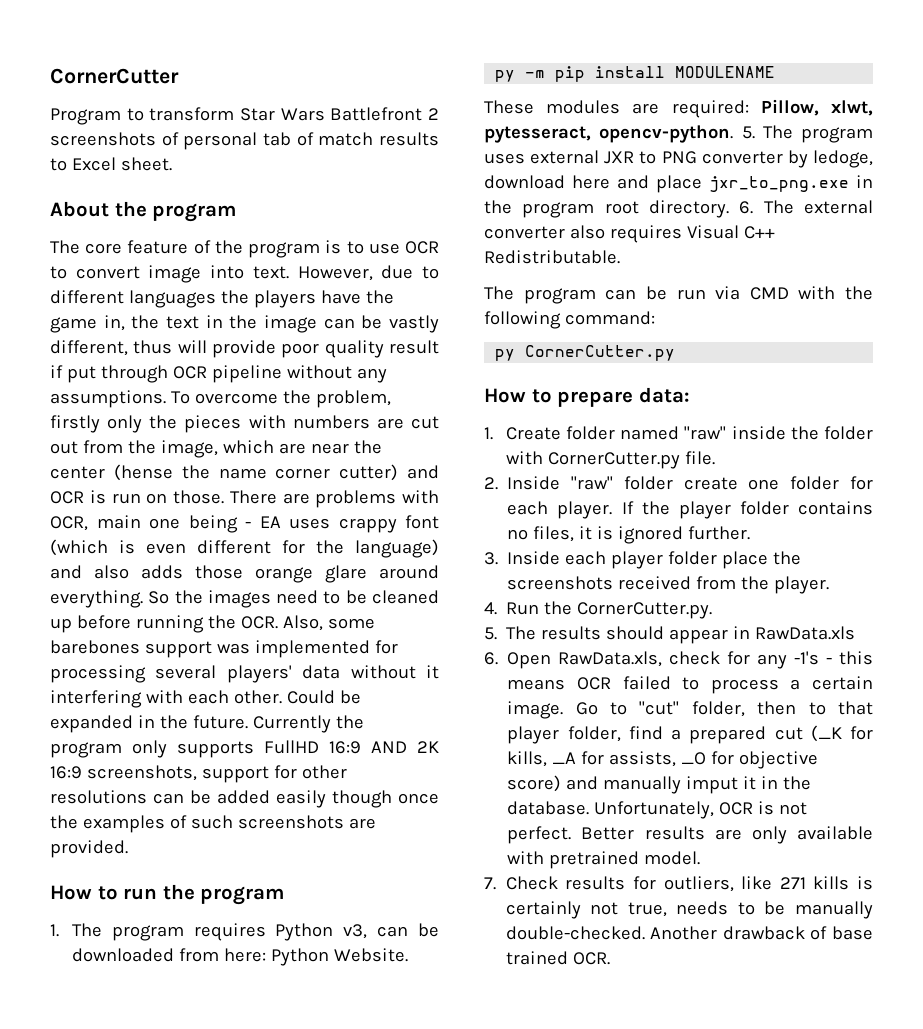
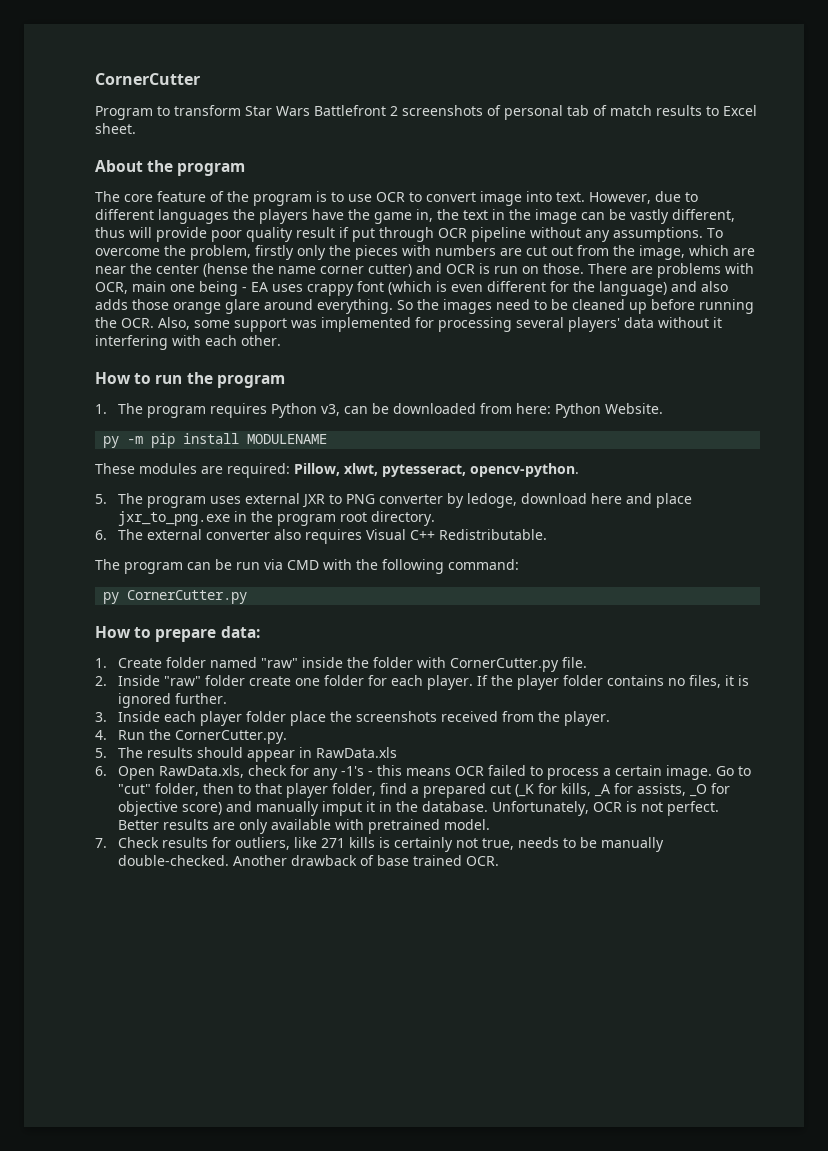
- So the images need to be cleaned up before running the OCR. Also, some barebones support was implemented for processing several players' data without it interfering with each other. Could be expanded in the future. Currently the program only supports FullHD 16:9 AND 2K 16:9 screenshots, support for other resolutions can be added easily though once the examples of such screenshots are provided.
+ So the images need to be cleaned up before running the OCR. Also, some support was implemented for processing several players' data without it interfering with each other.
- These modules are required: Pillow, xlwt, pytesseract, opencv-python. 5. The program uses external JXR to PNG converter by ledoge, download here and place jxr_to_png.exe in the program root directory. 6. The external converter also requires Visual C++ Redistributable.
+ These modules are required: Pillow, xlwt, pytesseract, opencv-python.
+ 5. The program uses external JXR to PNG converter by ledoge, download here and place jxr_to_png.exe in the program root directory.
+ 6. The external converter also requires Visual C++ Redistributable.

